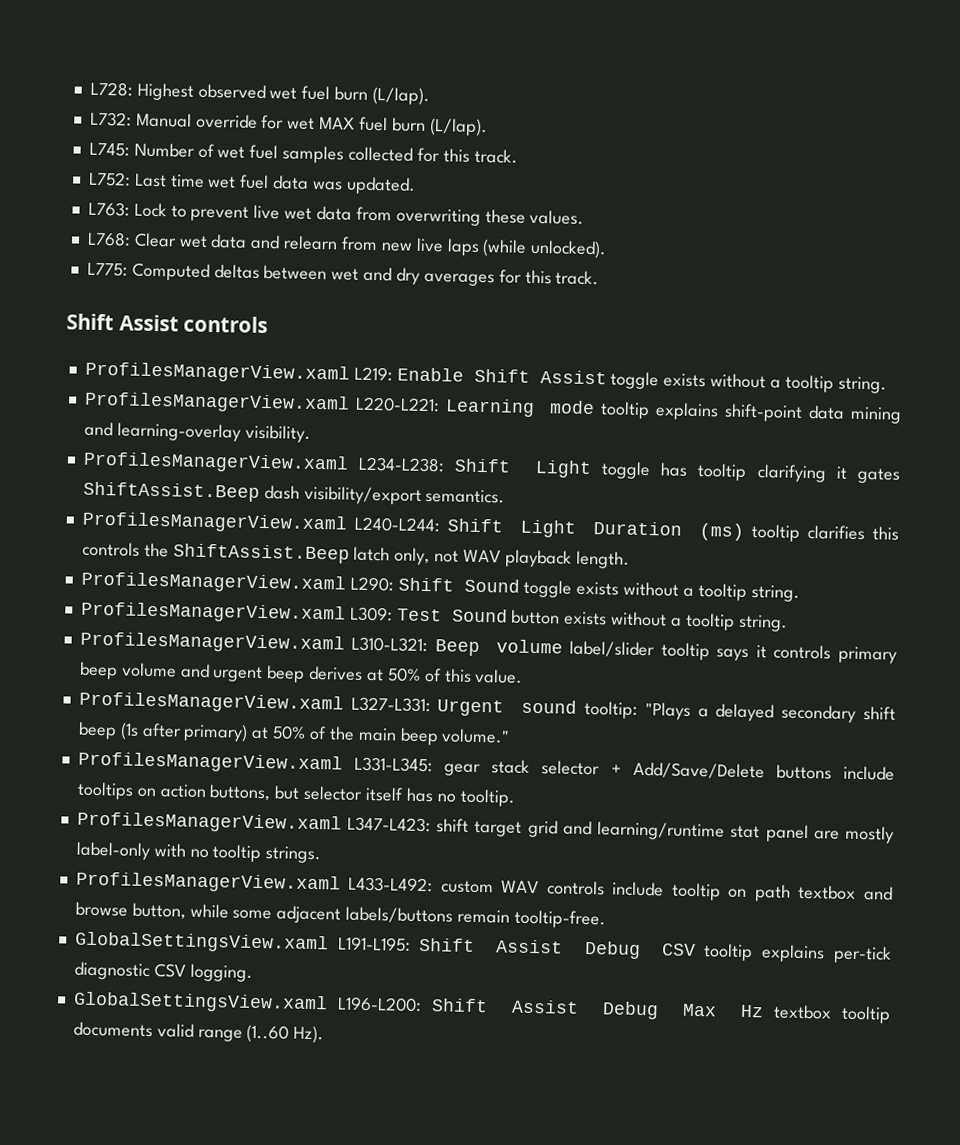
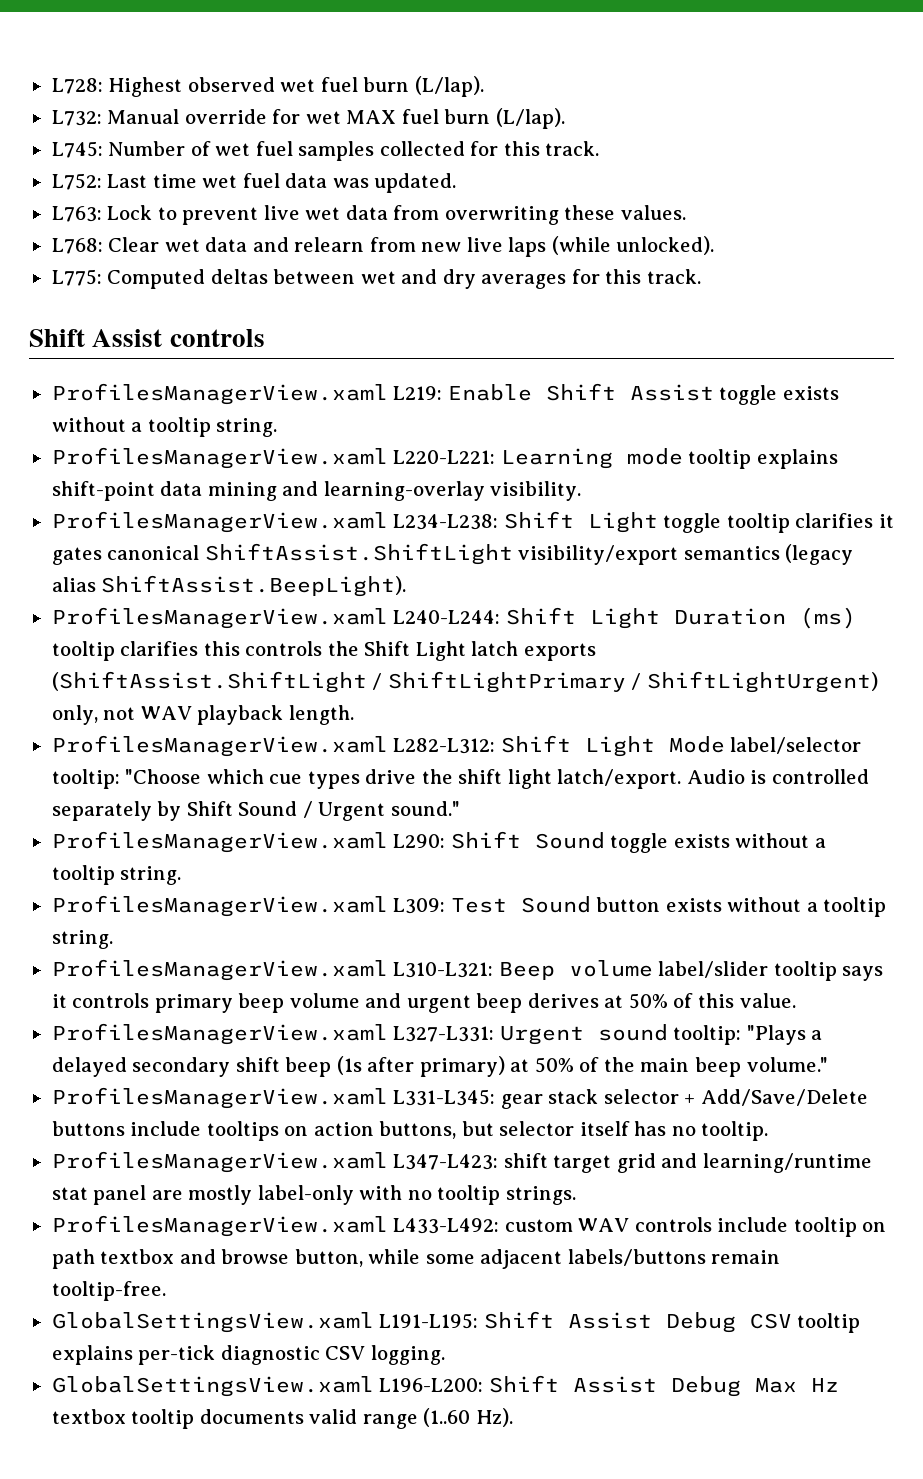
- ProfilesManagerView.xaml L234-L238: Shift Light toggle has tooltip clarifying it gates ShiftAssist.Beep dash visibility/export semantics.
+ ProfilesManagerView.xaml L234-L238: Shift Light toggle tooltip clarifies it gates canonical ShiftAssist.ShiftLight visibility/export semantics (legacy alias ShiftAssist.BeepLight).
- ProfilesManagerView.xaml L240-L244: Shift Light Duration (ms) tooltip clarifies this controls the ShiftAssist.Beep latch only, not WAV playback length.
+ ProfilesManagerView.xaml L240-L244: Shift Light Duration (ms) tooltip clarifies this controls the Shift Light latch exports (ShiftAssist.ShiftLight / ShiftLightPrimary / ShiftLightUrgent) only, not WAV playback length.
+ ProfilesManagerView.xaml L282-L312: Shift Light Mode label/selector tooltip: "Choose which cue types drive the shift light latch/export. Audio is controlled separately by Shift Sound / Urgent sound."

